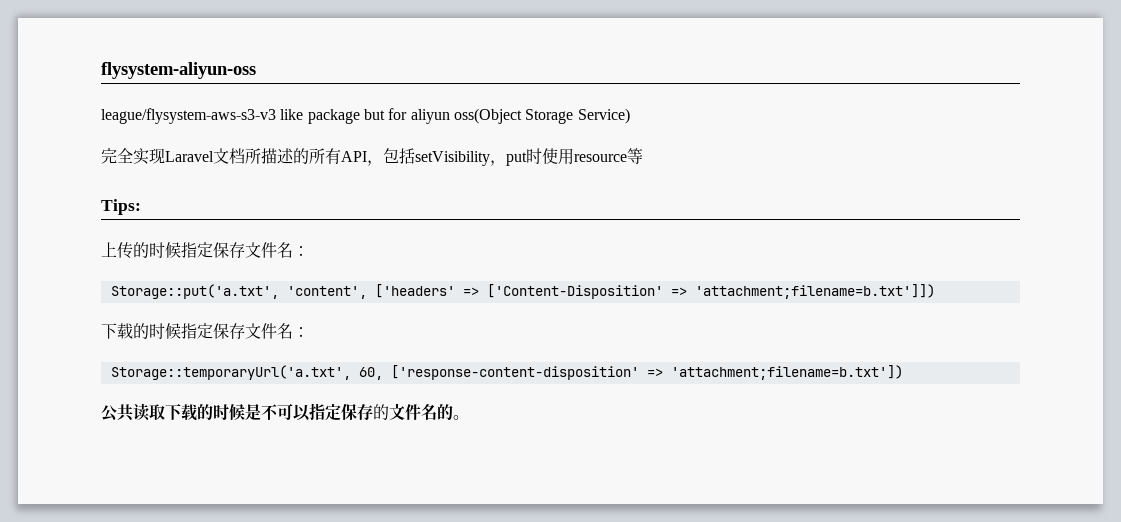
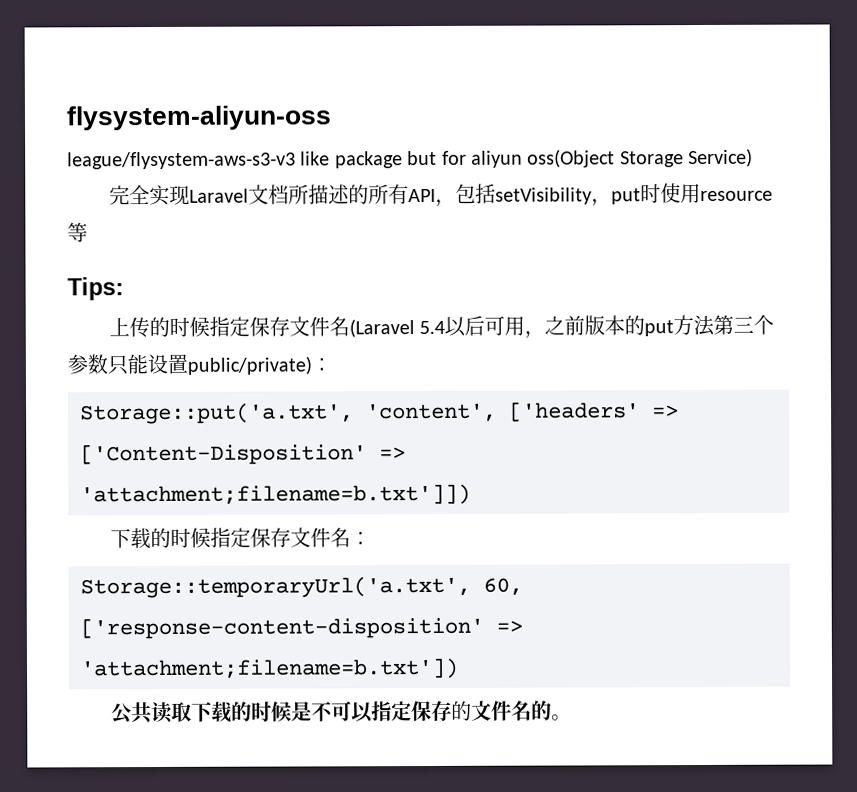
- 上传的时候指定保存文件名：
+ 上传的时候指定保存文件名(Laravel 5.4以后可用，之前版本的put方法第三个参数只能设置public/private)：

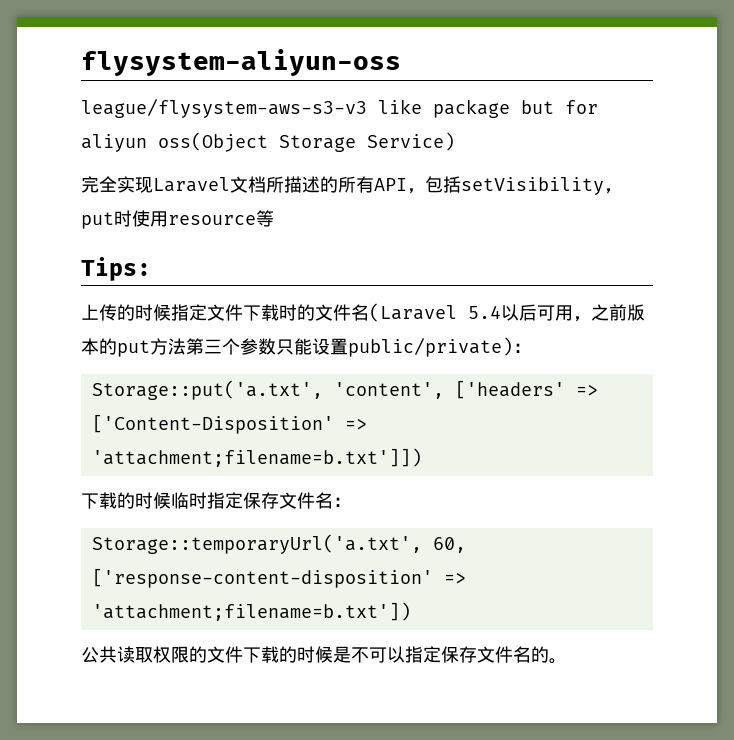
- 上传的时候指定保存文件名(Laravel 5.4以后可用，之前版本的put方法第三个参数只能设置public/private)：
+ 上传的时候指定文件下载时的文件名(Laravel 5.4以后可用，之前版本的put方法第三个参数只能设置public/private)：
- 下载的时候指定保存文件名：
+ 下载的时候临时指定保存文件名：
- 公共读取下载的时候是不可以指定保存的文件名的。
+ 公共读取权限的文件下载的时候是不可以指定保存文件名的。

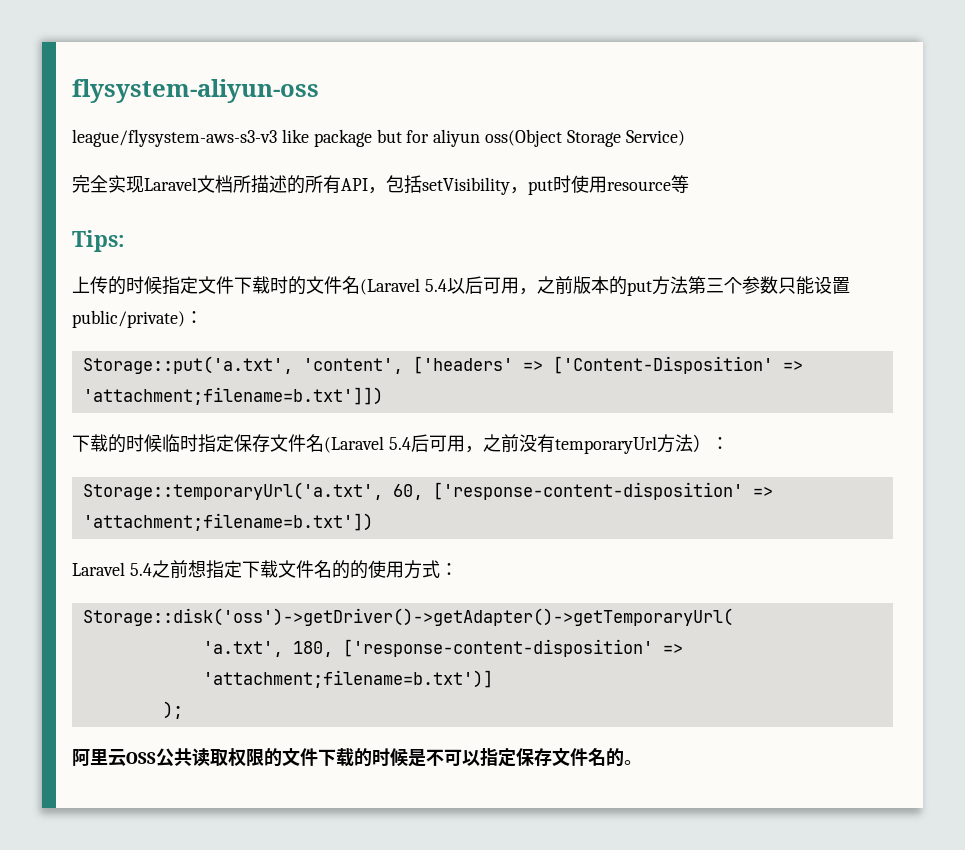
- 下载的时候临时指定保存文件名：
+ 下载的时候临时指定保存文件名(Laravel 5.4后可用，之前没有temporaryUrl方法）：
- 公共读取权限的文件下载的时候是不可以指定保存文件名的。
+ Laravel 5.4之前想指定下载文件名的的使用方式：
+ Storage::disk('oss')->getDriver()->getAdapter()->getTemporaryUrl(
+ 'a.txt', 180, ['response-content-disposition' => 'attachment;filename=b.txt')]
+ );
+ 阿里云OSS公共读取权限的文件下载的时候是不可以指定保存文件名的。

